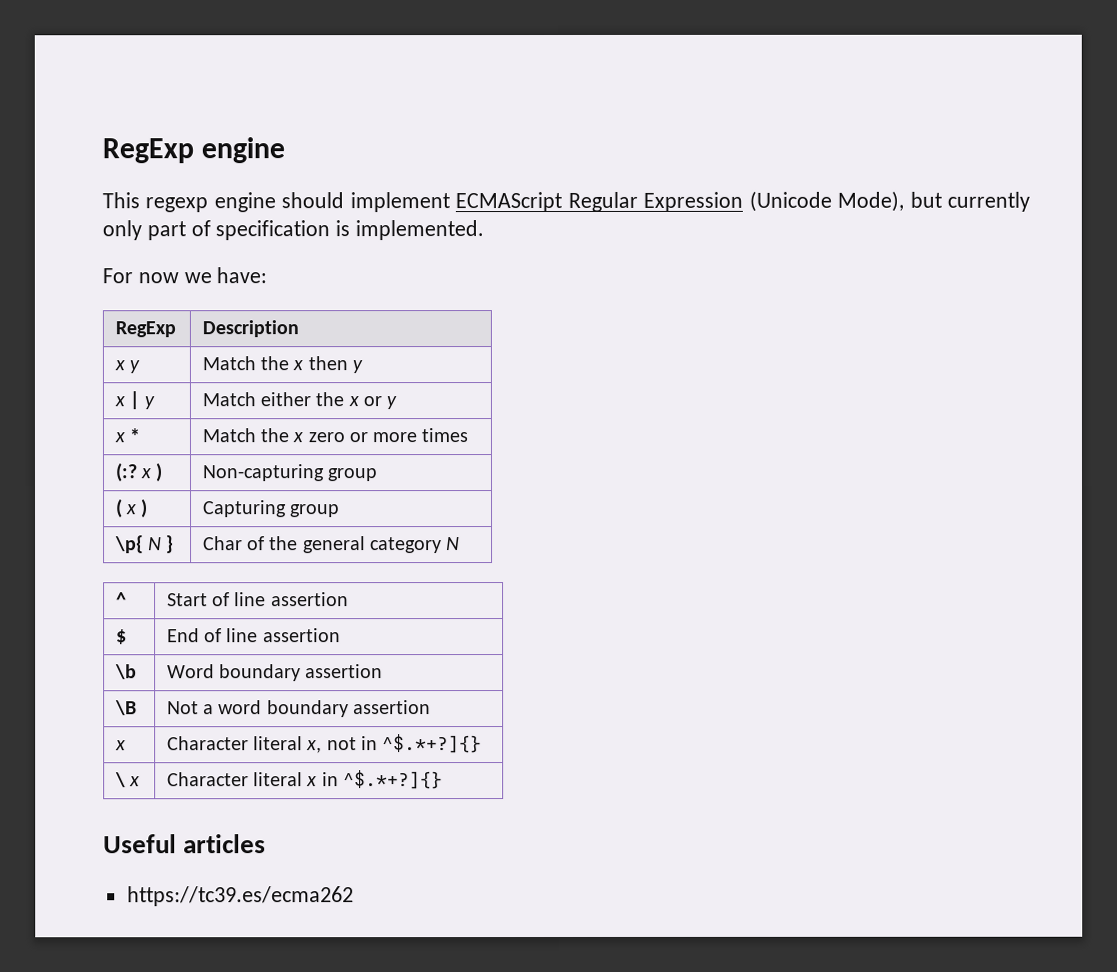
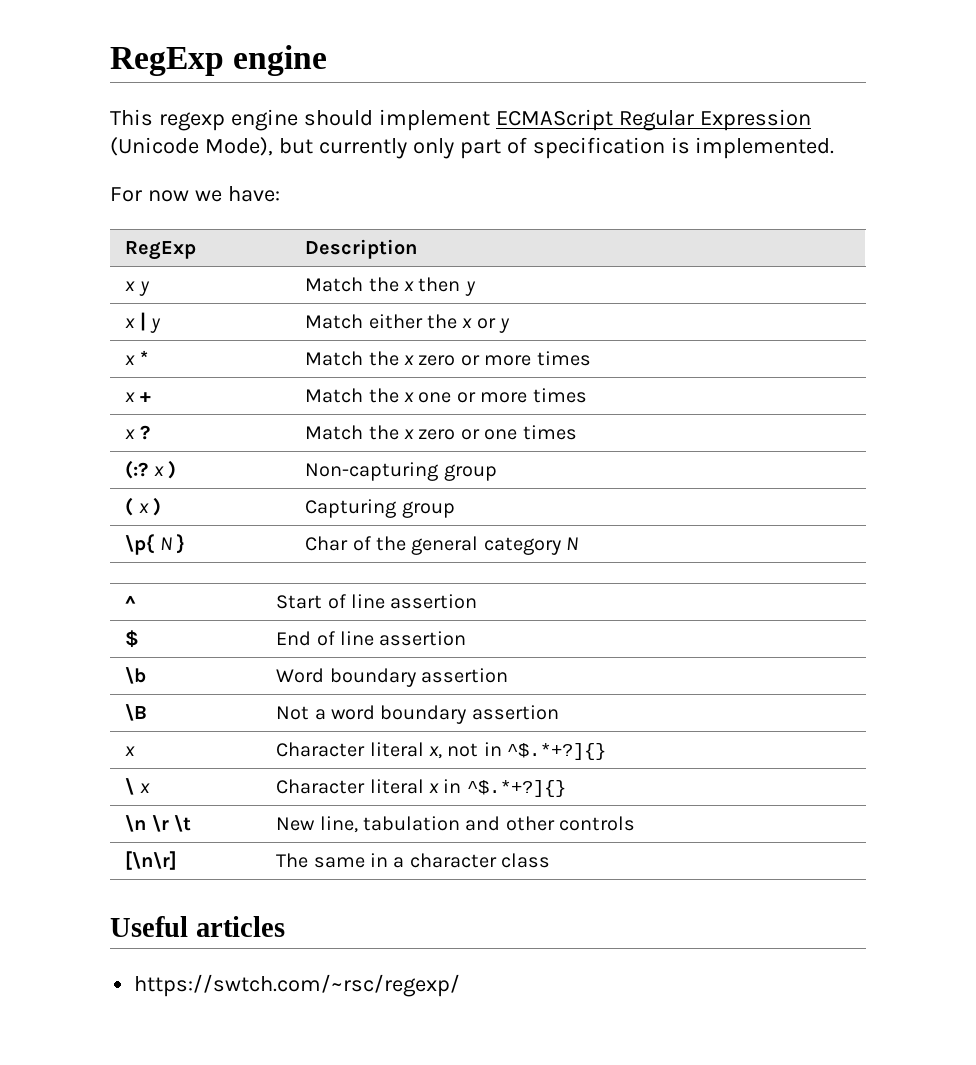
+ x + | Match the x one or more times
+ x ? | Match the x zero or one times
+ \n \r \t | New line, tabulation and other controls
+ [\n\r] | The same in a character class
- https://tc39.es/ecma262
+ https://swtch.com/~rsc/regexp/

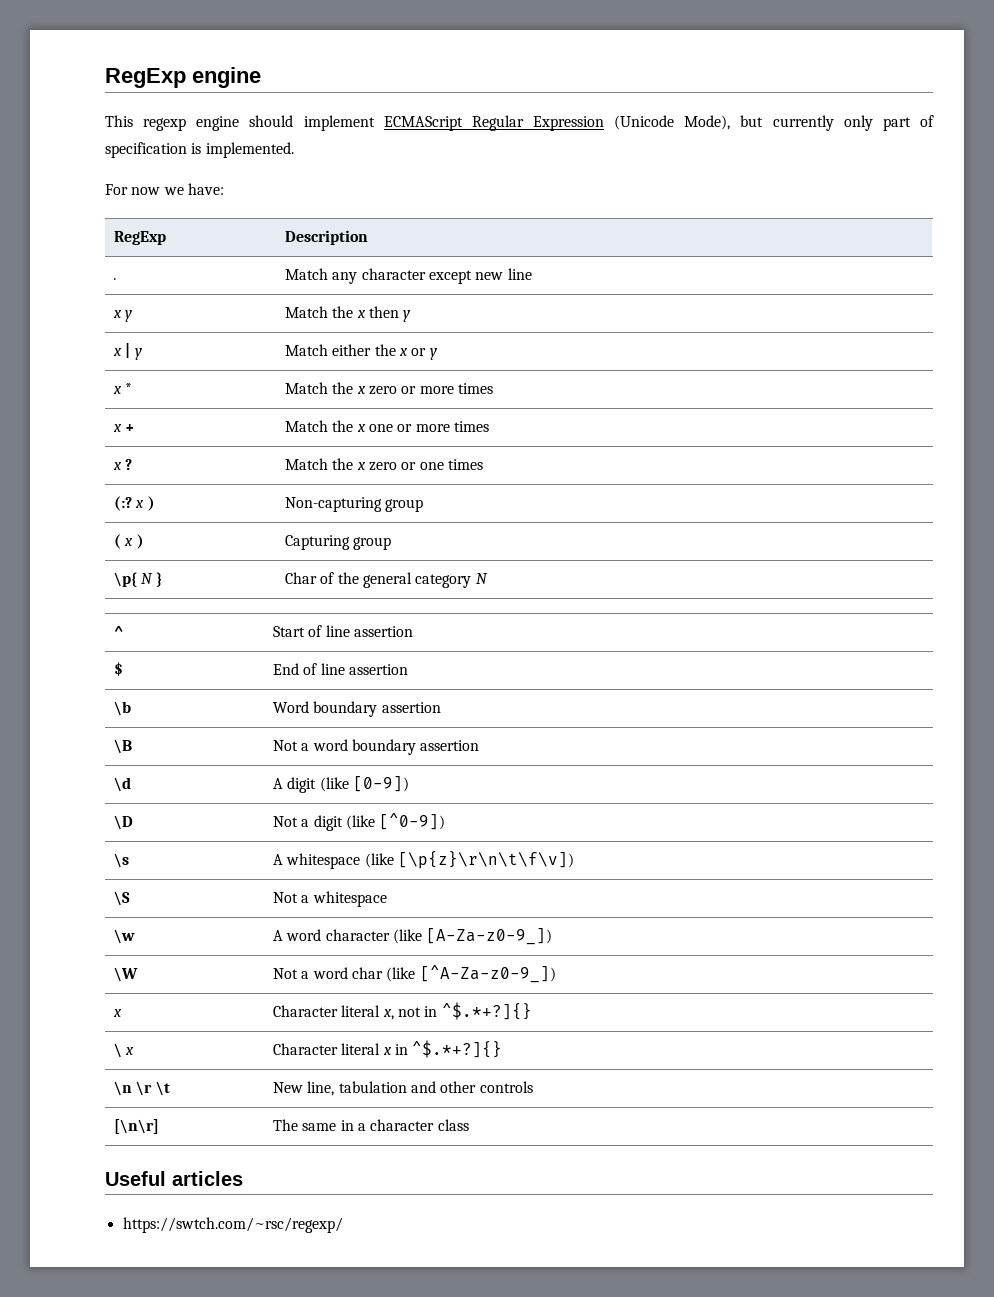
+ . | Match any character except new line
+ \d | A digit (like [0-9])
+ \D | Not a digit (like [^0-9])
+ \s | A whitespace (like [\p{z}\r\n\t\f\v])
+ \S | Not a whitespace
+ \w | A word character (like [A-Za-z0-9_])
+ \W | Not a word char (like [^A-Za-z0-9_])

